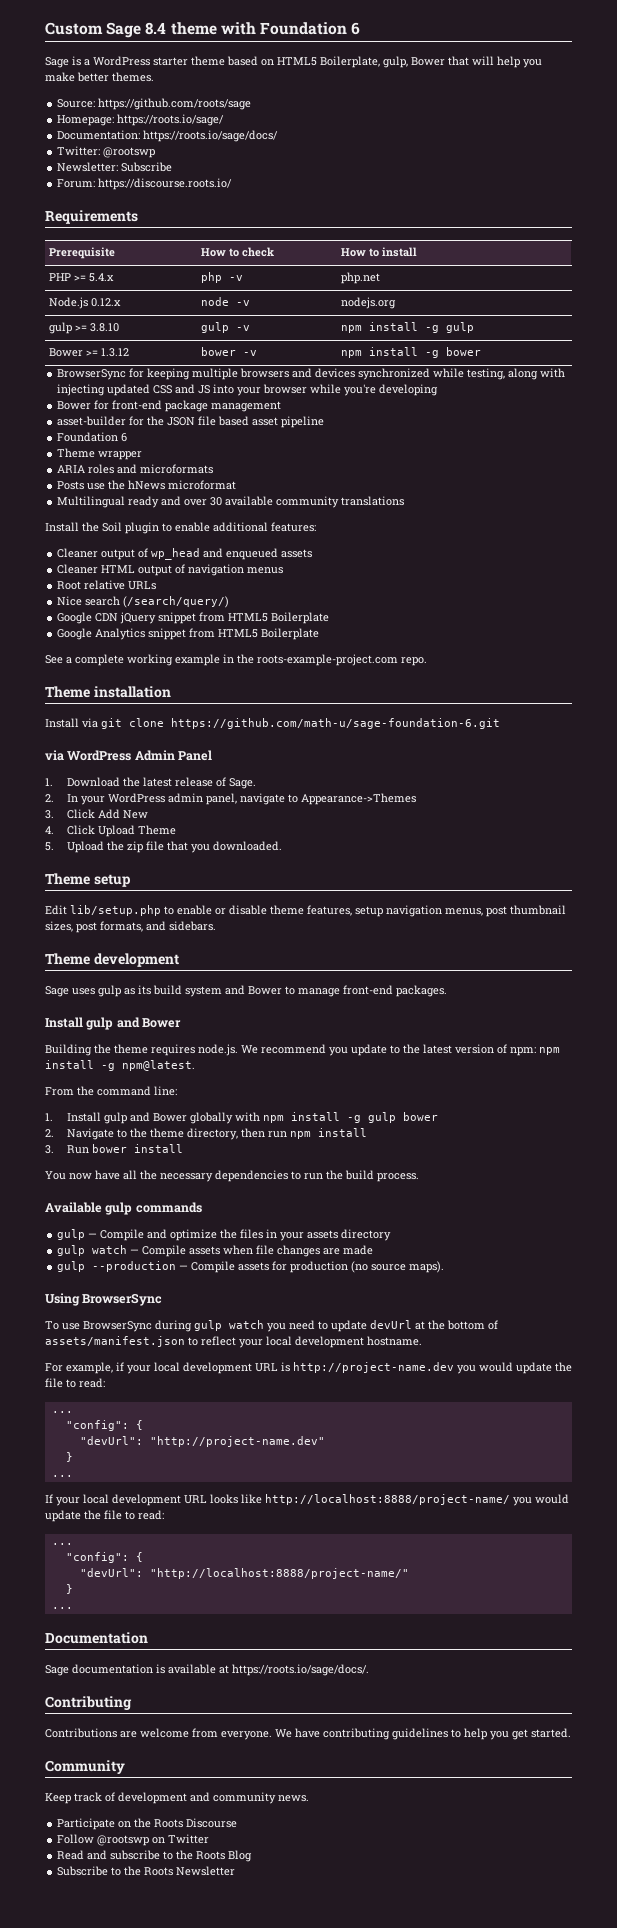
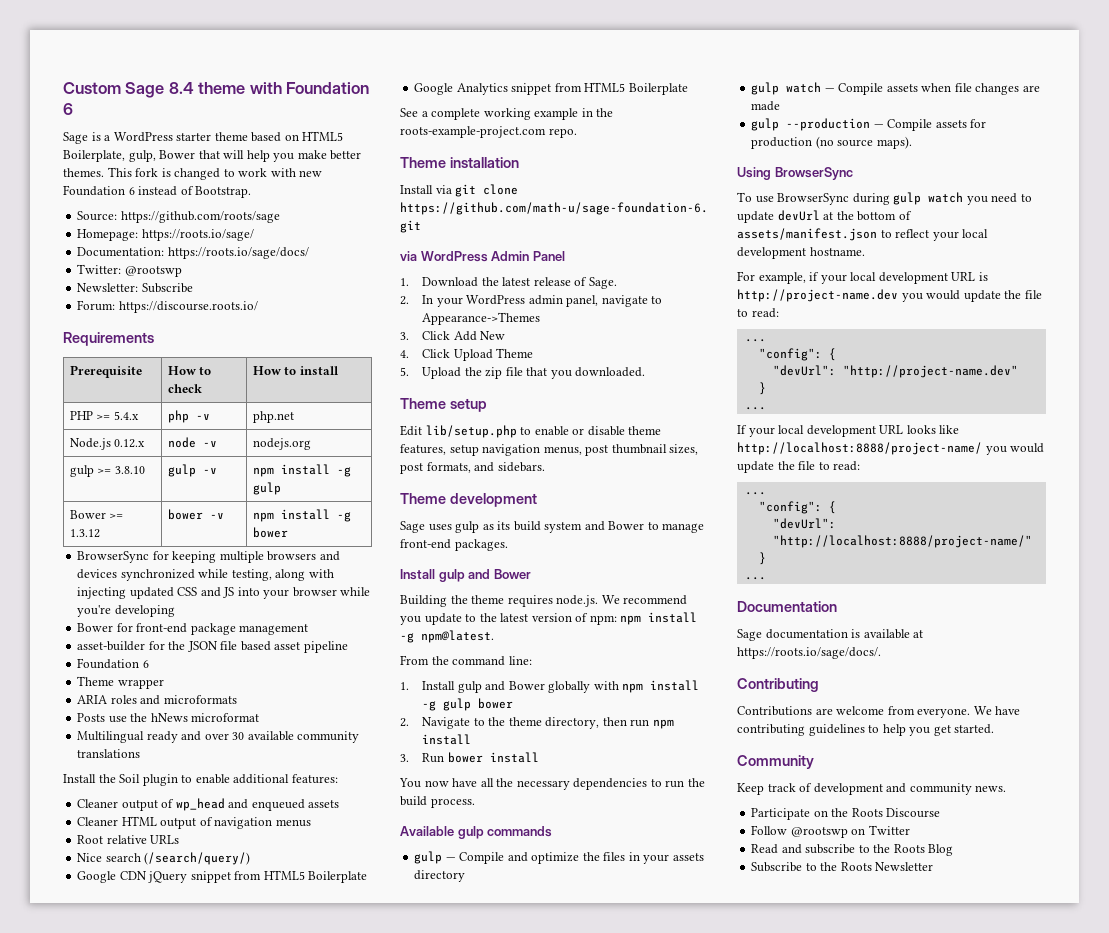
+ This fork is changed to work with new Foundation 6 instead of Bootstrap.

